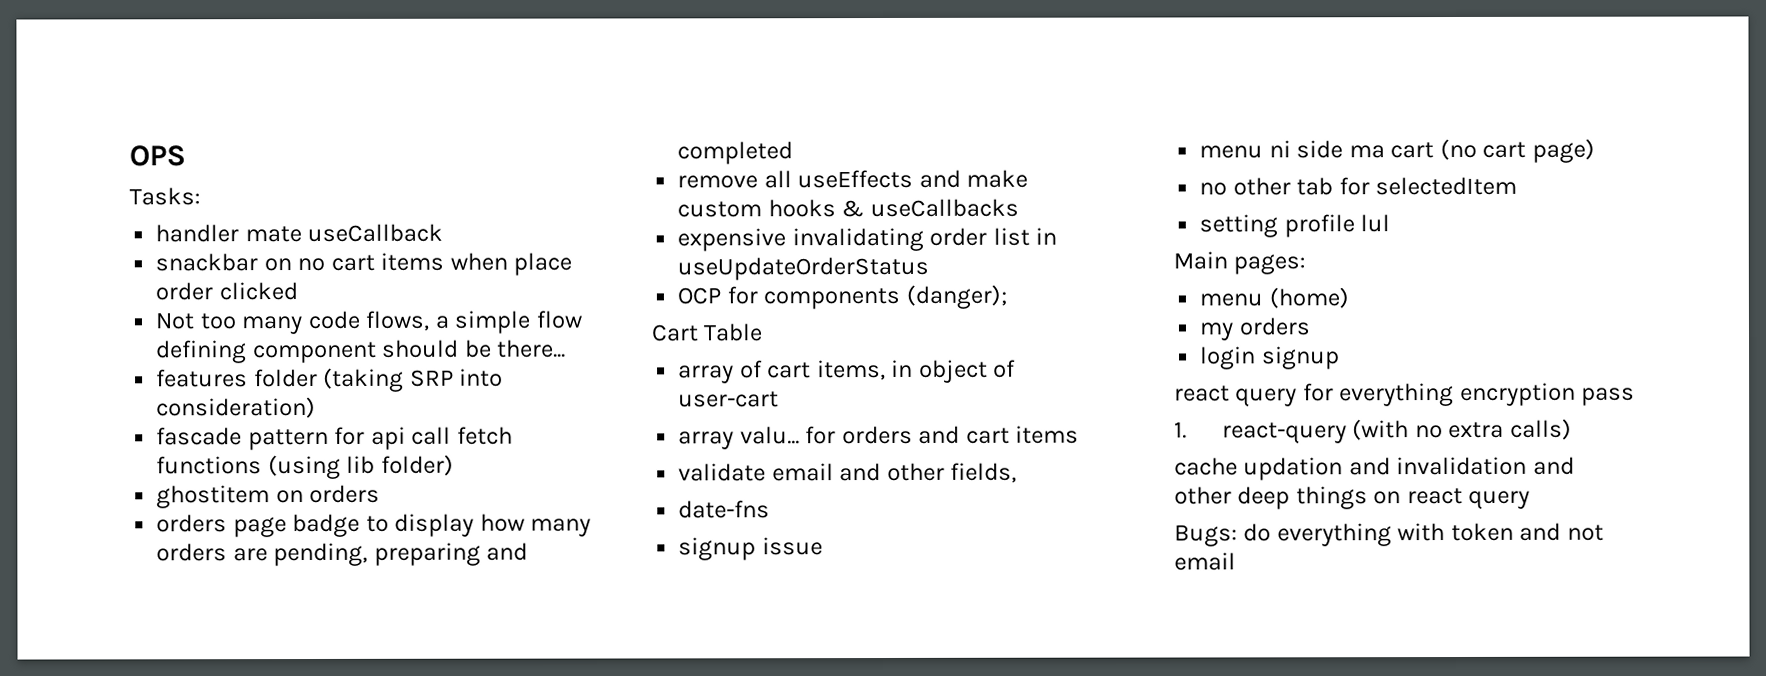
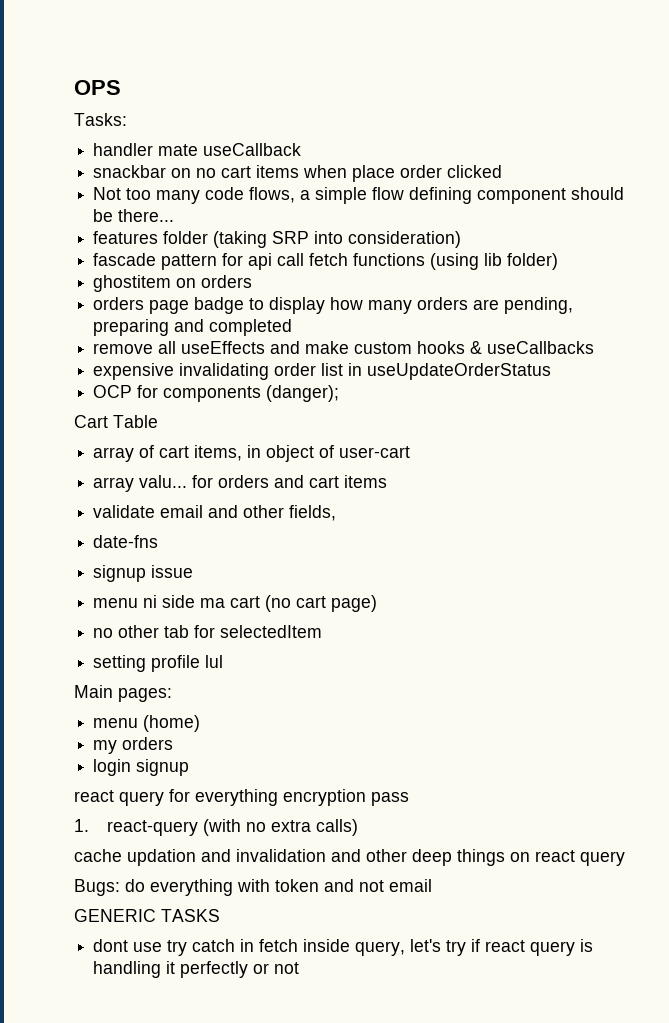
+ GENERIC TASKS
+ dont use try catch in fetch inside query, let's try if react query is handling it perfectly or not

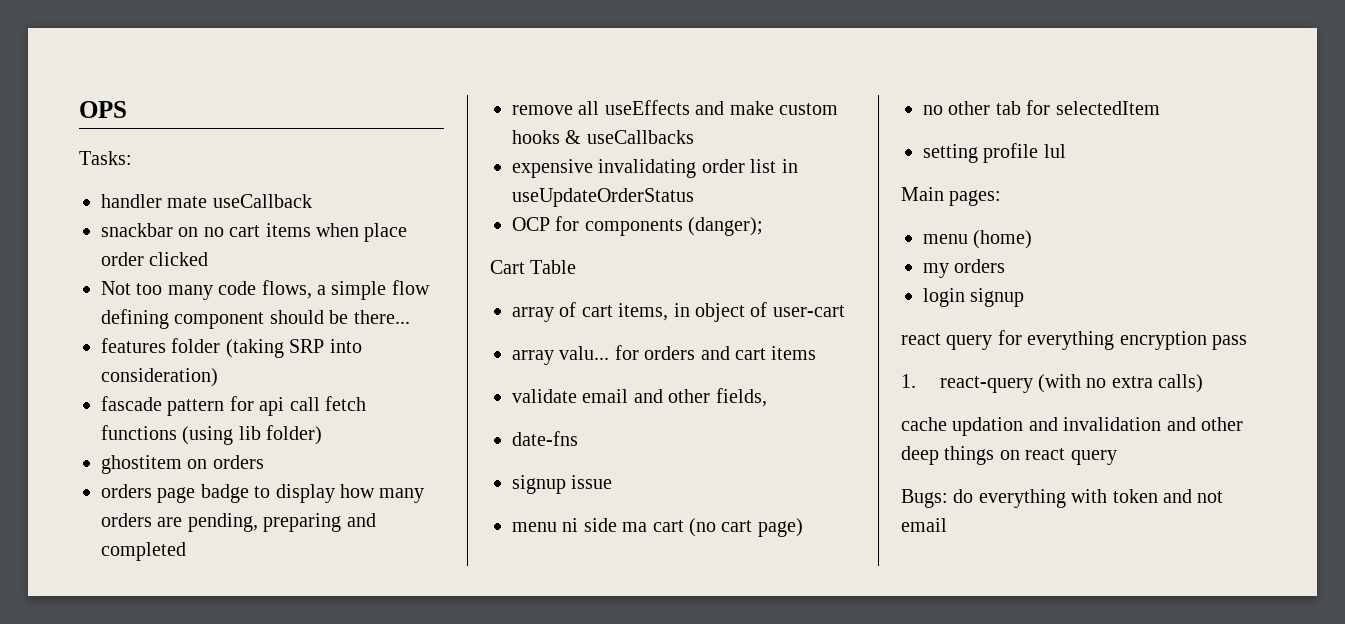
- GENERIC TASKS
- dont use try catch in fetch inside query, let's try if react query is handling it perfectly or not

